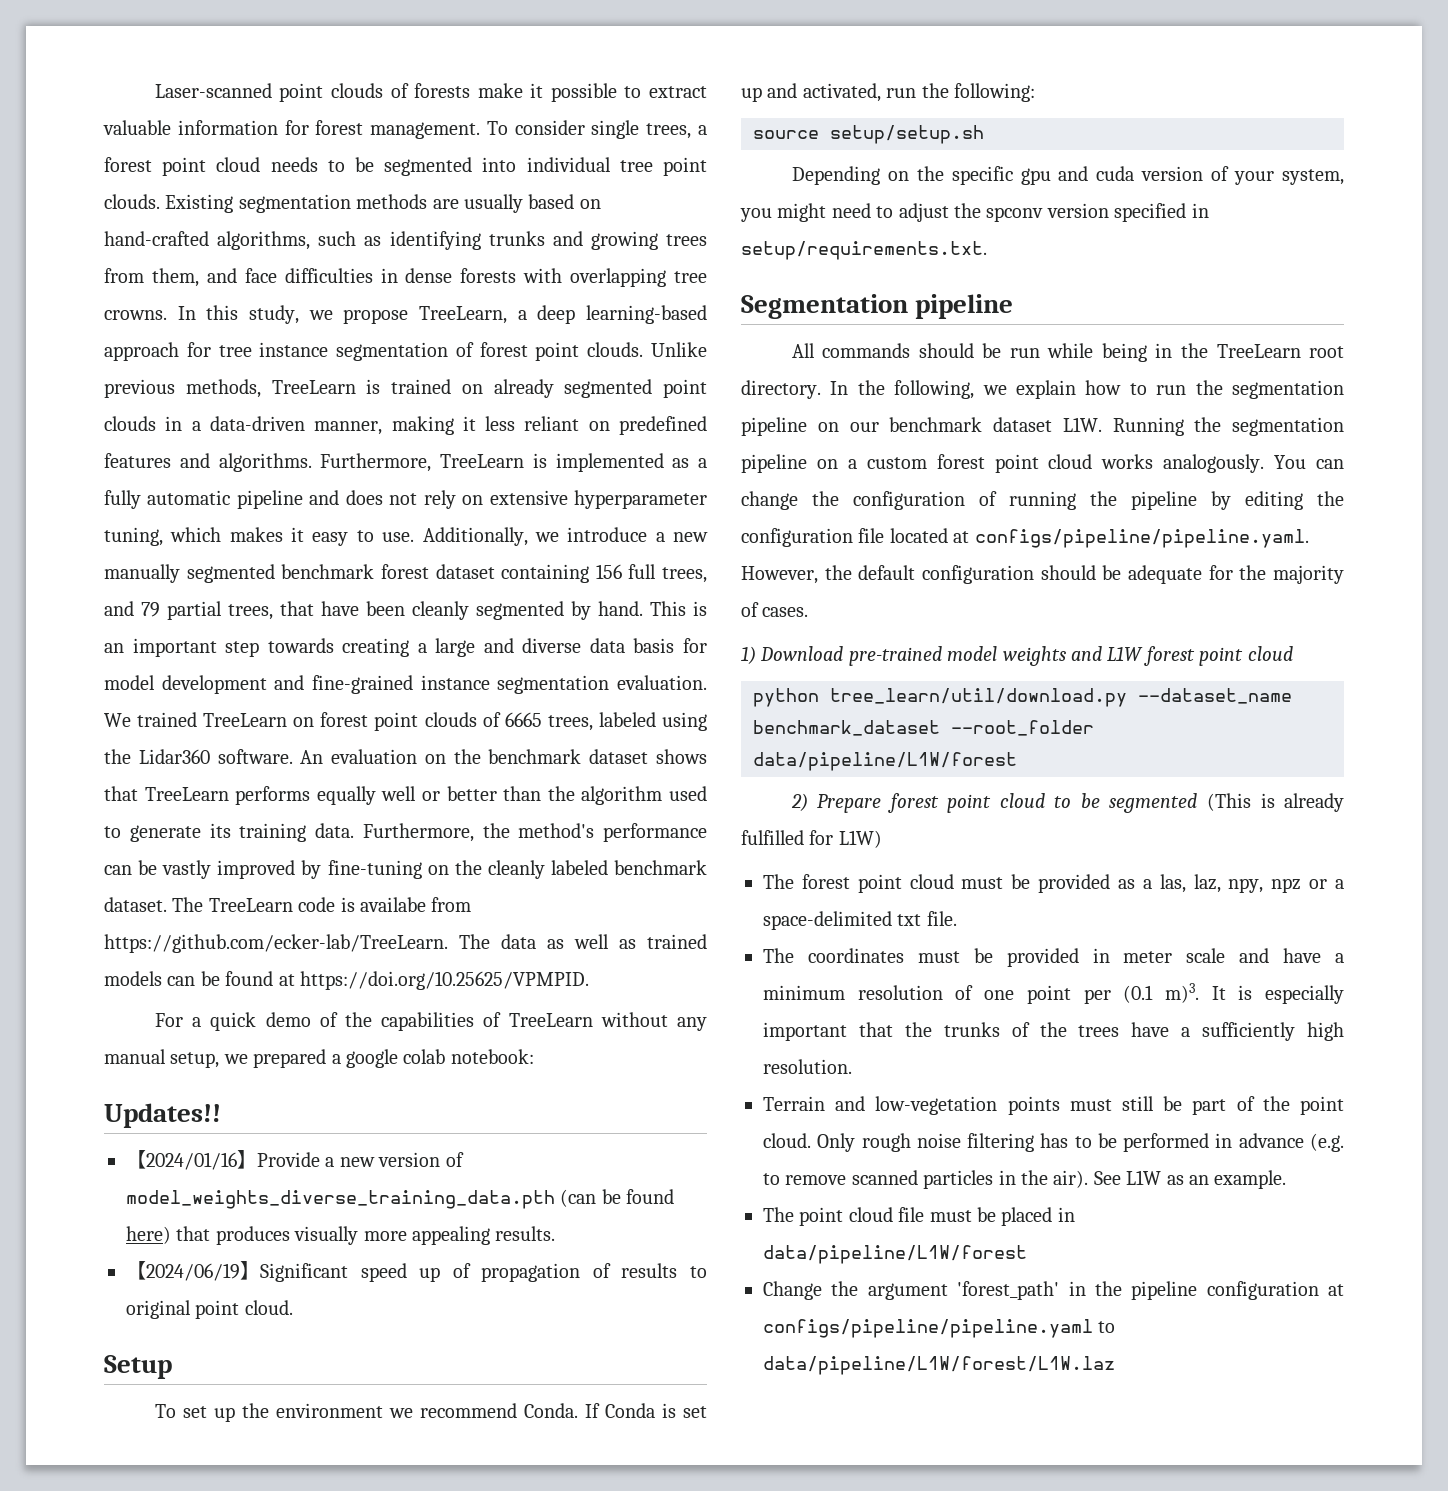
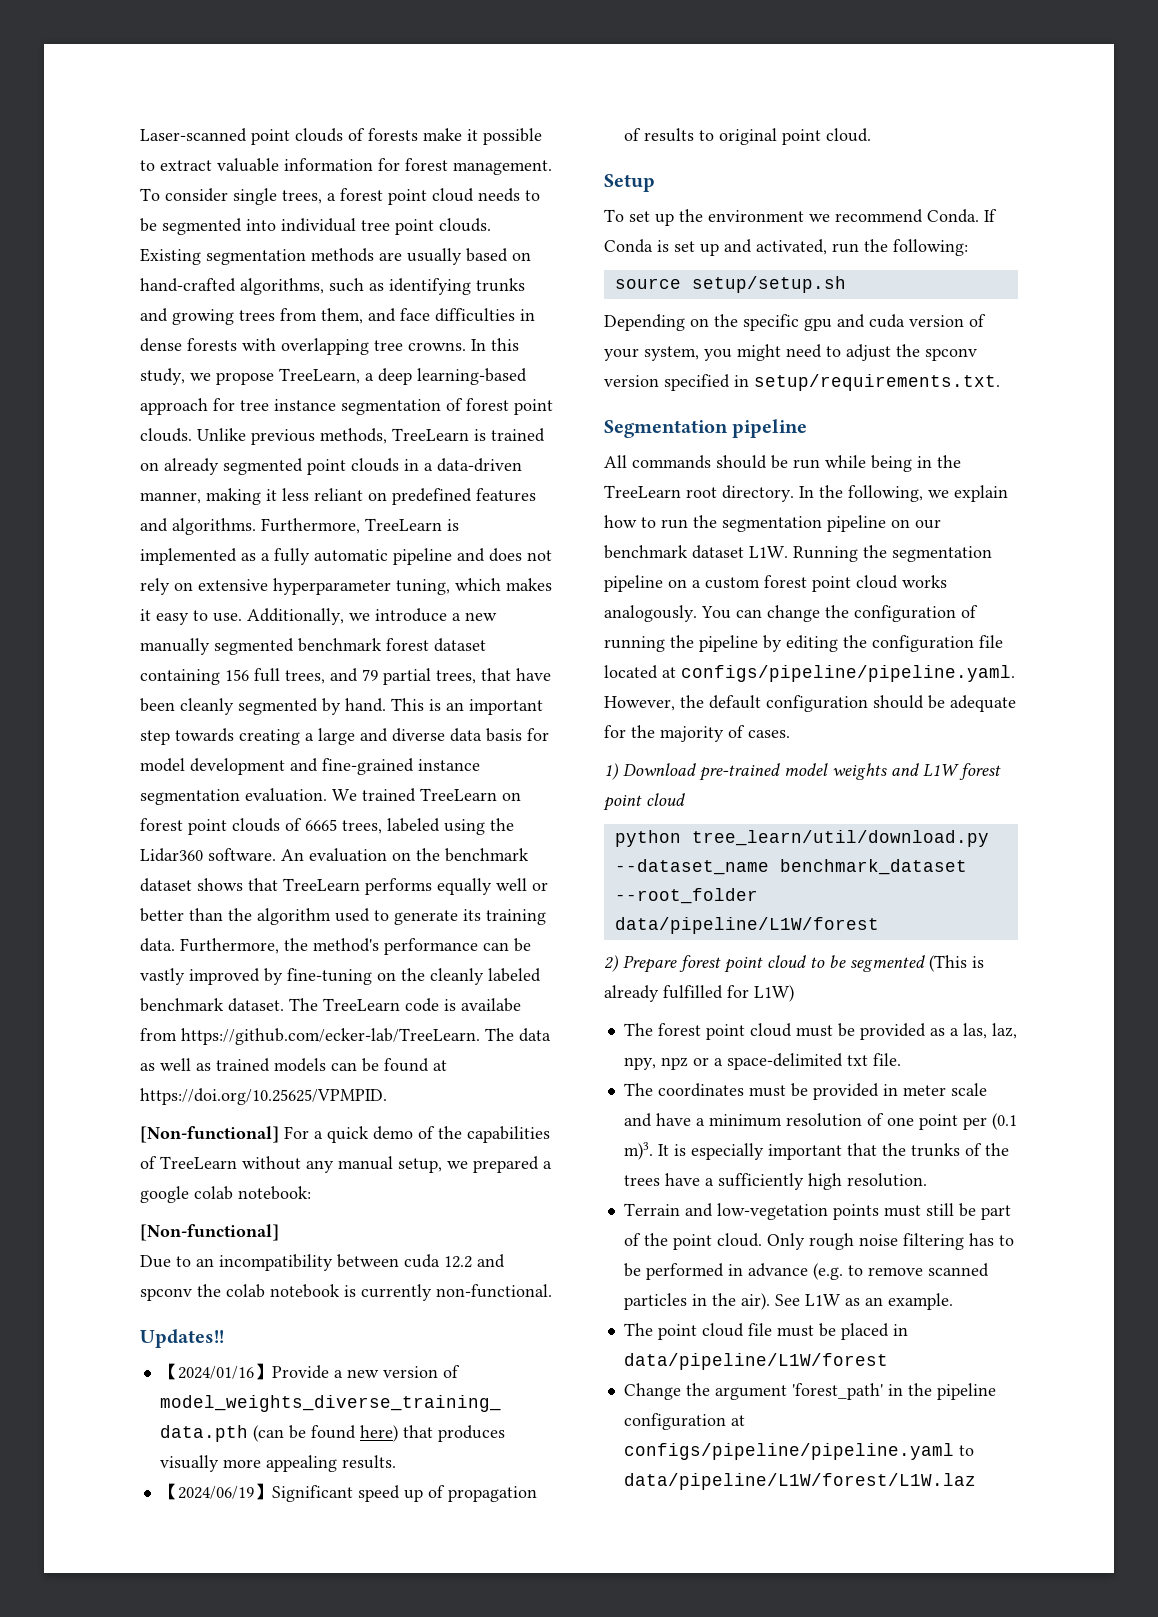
- For a quick demo of the capabilities of TreeLearn without any manual setup, we prepared a google colab notebook:
+ [Non-functional] For a quick demo of the capabilities of TreeLearn without any manual setup, we prepared a google colab notebook:
+ [Non-functional]
+ Due to an incompatibility between cuda 12.2 and spconv the colab notebook is currently non-functional.

